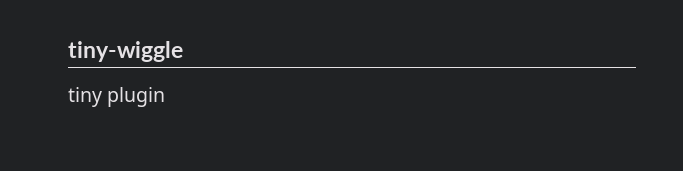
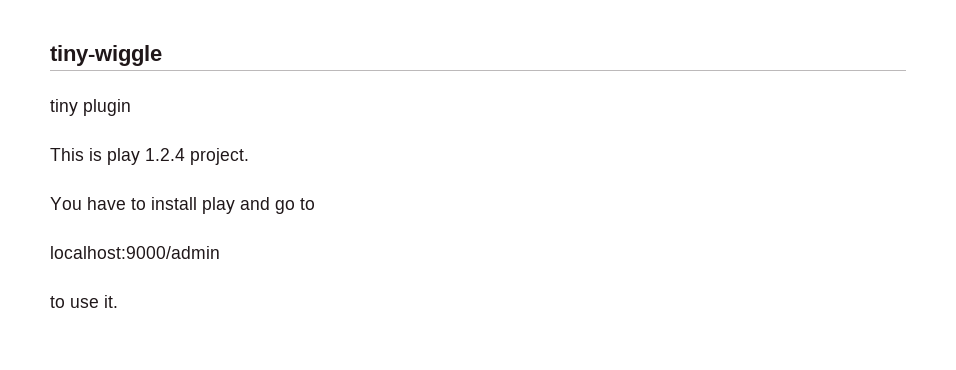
+ This is play 1.2.4 project.
+ You have to install play and go to
+ localhost:9000/admin
+ to use it.

